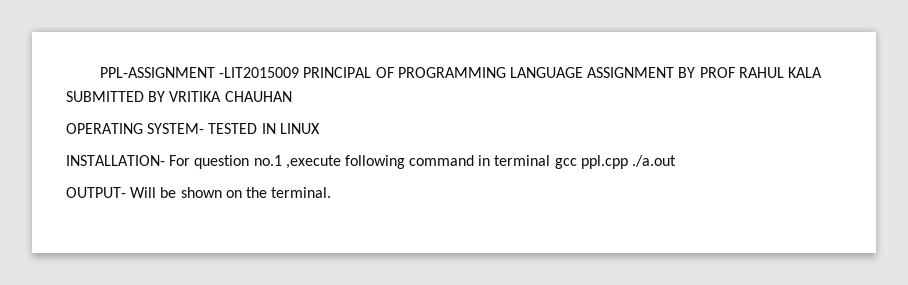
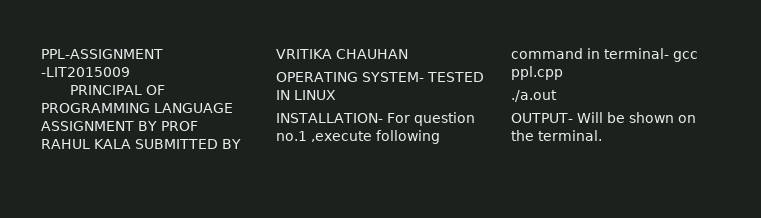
- PPL-ASSIGNMENT -LIT2015009 PRINCIPAL OF PROGRAMMING LANGUAGE ASSIGNMENT BY PROF RAHUL KALA SUBMITTED BY VRITIKA CHAUHAN
+ PPL-ASSIGNMENT -LIT2015009
+ PRINCIPAL OF PROGRAMMING LANGUAGE ASSIGNMENT BY PROF RAHUL KALA SUBMITTED BY VRITIKA CHAUHAN
- INSTALLATION- For question no.1 ,execute following command in terminal gcc ppl.cpp ./a.out
+ INSTALLATION- For question no.1 ,execute following command in terminal- gcc ppl.cpp
+ ./a.out

